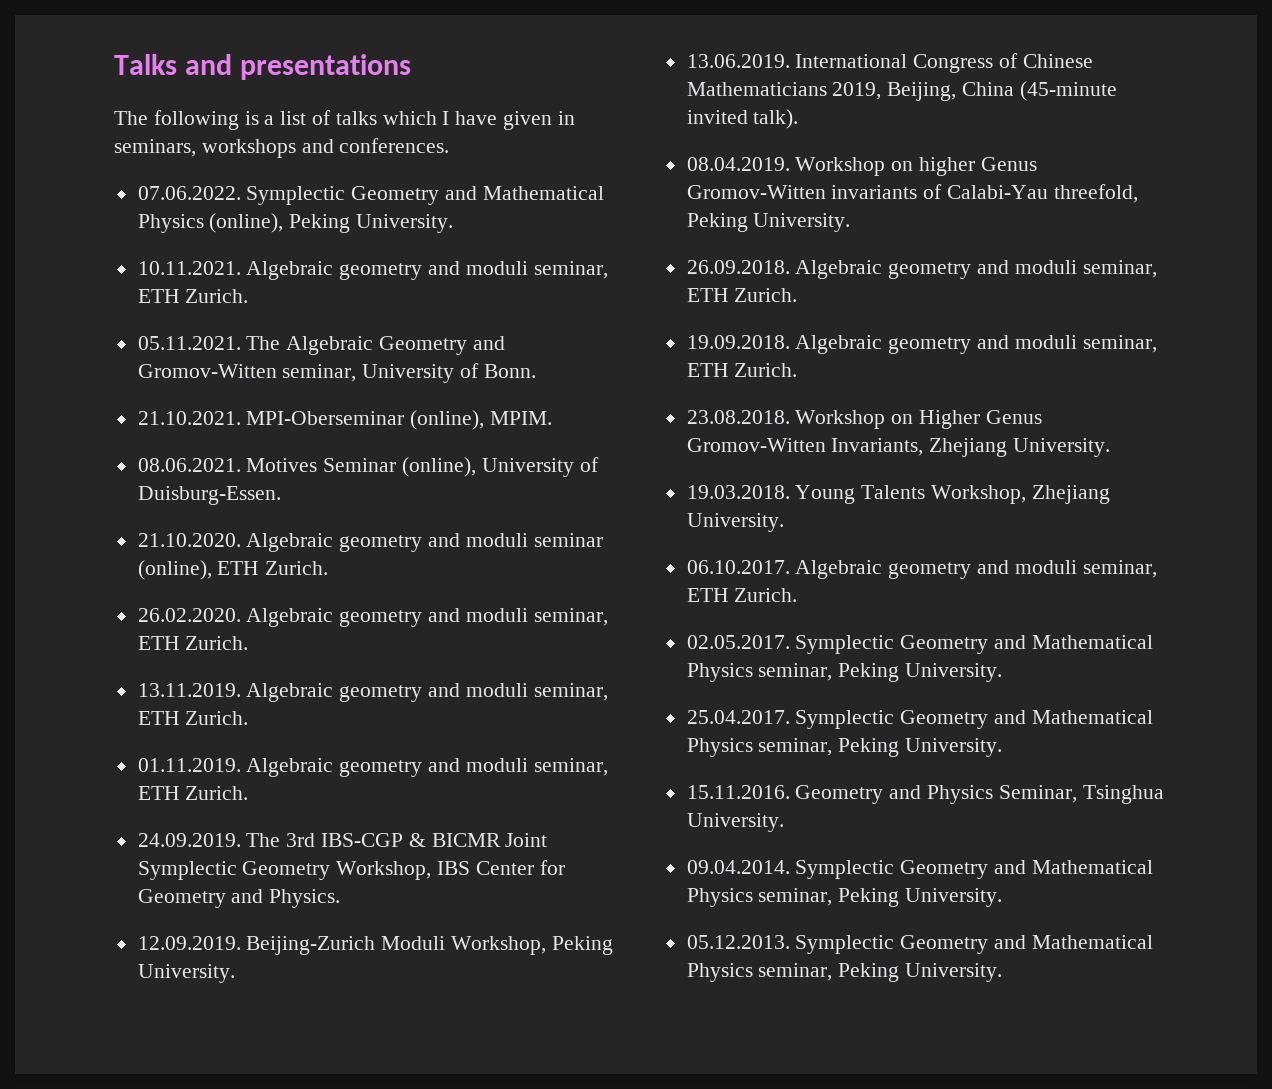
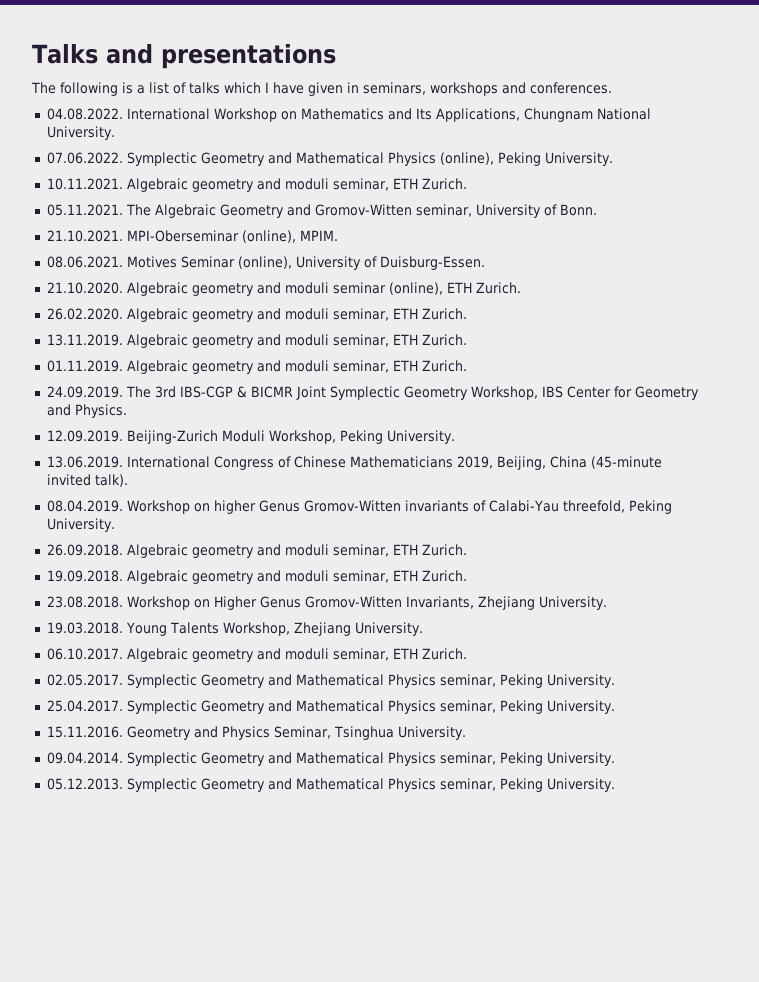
+ 04.08.2022. International Workshop on Mathematics and Its Applications, Chungnam National University.

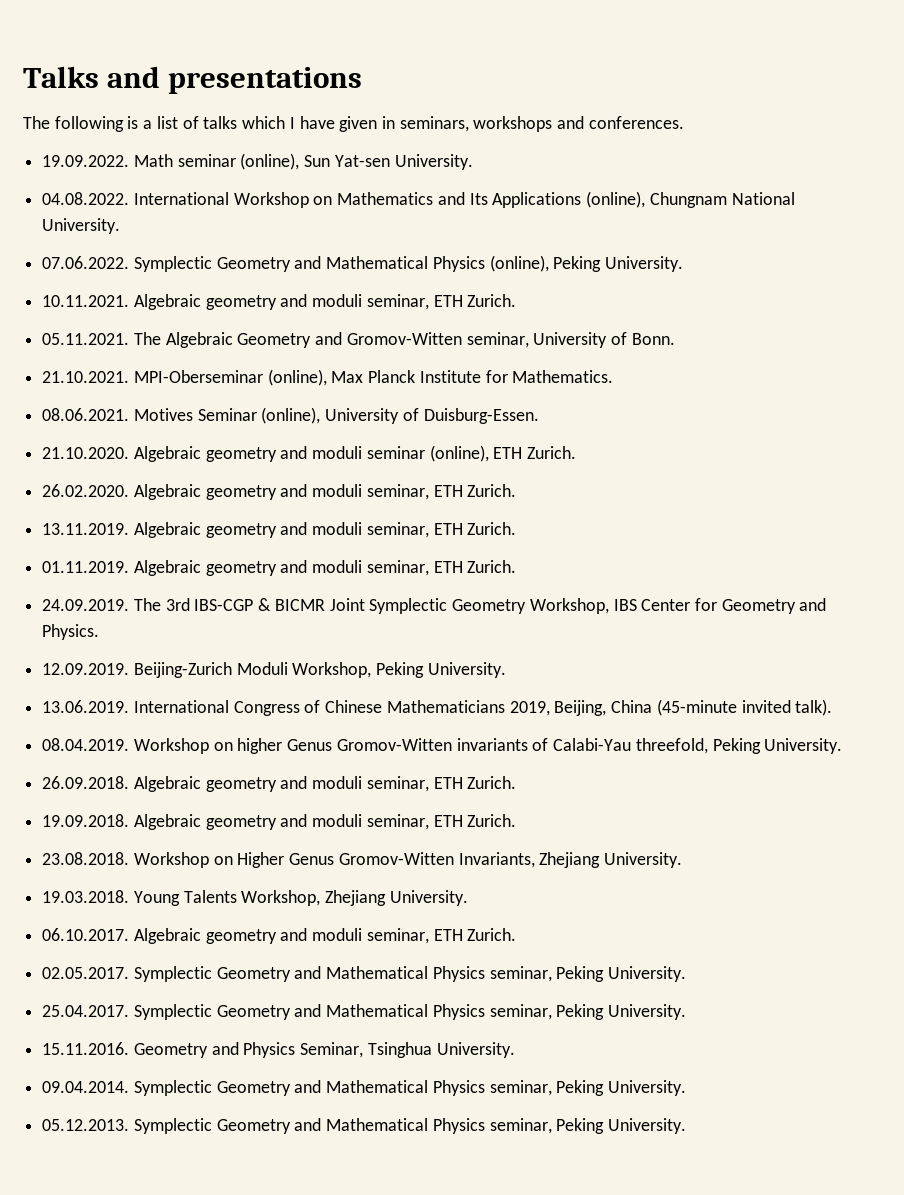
+ 19.09.2022. Math seminar (online), Sun Yat-sen University.
- 04.08.2022. International Workshop on Mathematics and Its Applications, Chungnam National University.
+ 04.08.2022. International Workshop on Mathematics and Its Applications (online), Chungnam National University.
- 21.10.2021. MPI-Oberseminar (online), MPIM.
+ 21.10.2021. MPI-Oberseminar (online), Max Planck Institute for Mathematics.

